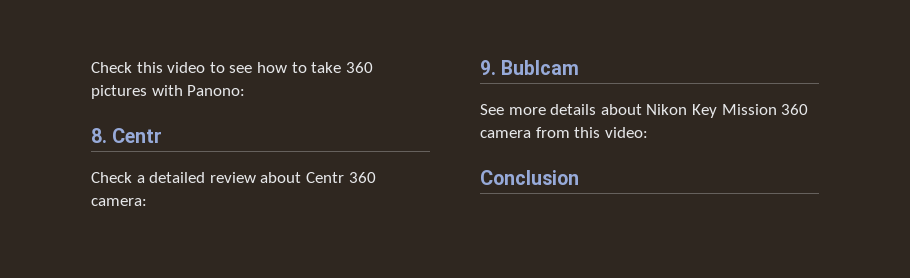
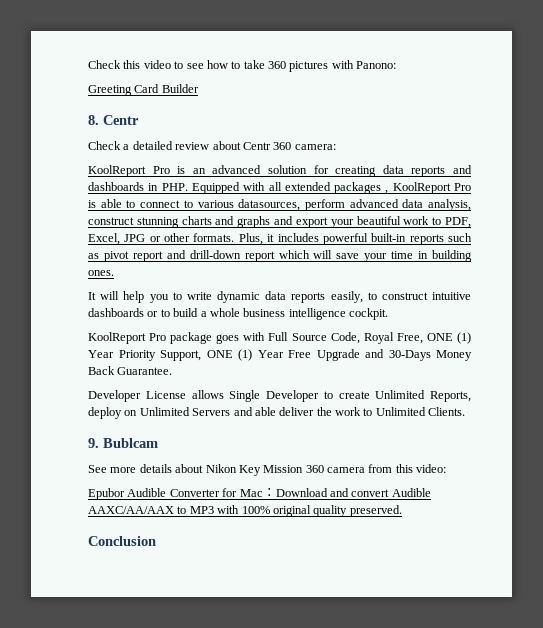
+ Greeting Card Builder
+ KoolReport Pro is an advanced solution for creating data reports and dashboards in PHP. Equipped with all extended packages , KoolReport Pro is able to connect to various datasources, perform advanced data analysis, construct stunning charts and graphs and export your beautiful work to PDF, Excel, JPG or other formats. Plus, it includes powerful built-in reports such as pivot report and drill-down report which will save your time in building ones.
+ It will help you to write dynamic data reports easily, to construct intuitive dashboards or to build a whole business intelligence cockpit.
+ KoolReport Pro package goes with Full Source Code, Royal Free, ONE (1) Year Priority Support, ONE (1) Year Free Upgrade and 30-Days Money Back Guarantee.
+ Developer License allows Single Developer to create Unlimited Reports, deploy on Unlimited Servers and able deliver the work to Unlimited Clients.
+ Epubor Audible Converter for Mac：Download and convert Audible AAXC/AA/AAX to MP3 with 100% original quality preserved.

